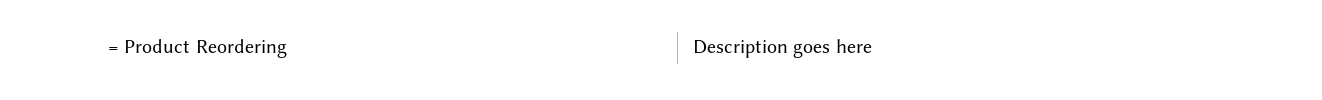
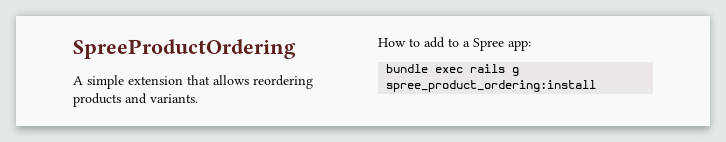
- = Product Reordering
- Description goes here
+ SpreeProductOrdering
+ A simple extension that allows reordering products and variants.
+ How to add to a Spree app:
+ bundle exec rails g spree_product_ordering:install

